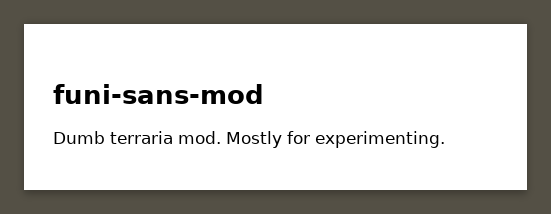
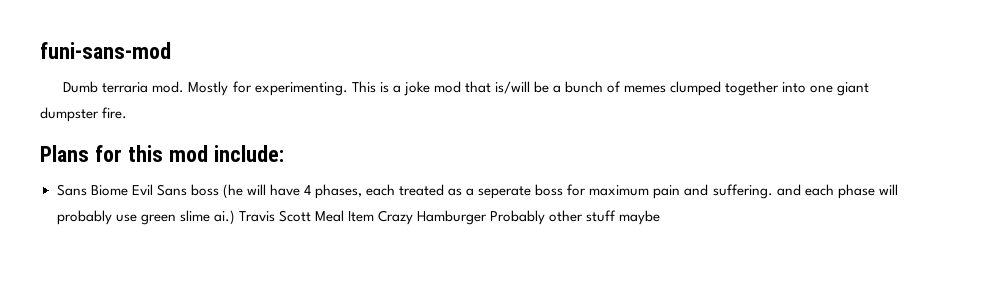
+ This is a joke mod that is/will be a bunch of memes clumped together into one giant dumpster fire.
+ Plans for this mod include:
+ Sans Biome Evil Sans boss (he will have 4 phases, each treated as a seperate boss for maximum pain and suffering. and each phase will probably use green slime ai.) Travis Scott Meal Item Crazy Hamburger Probably other stuff maybe

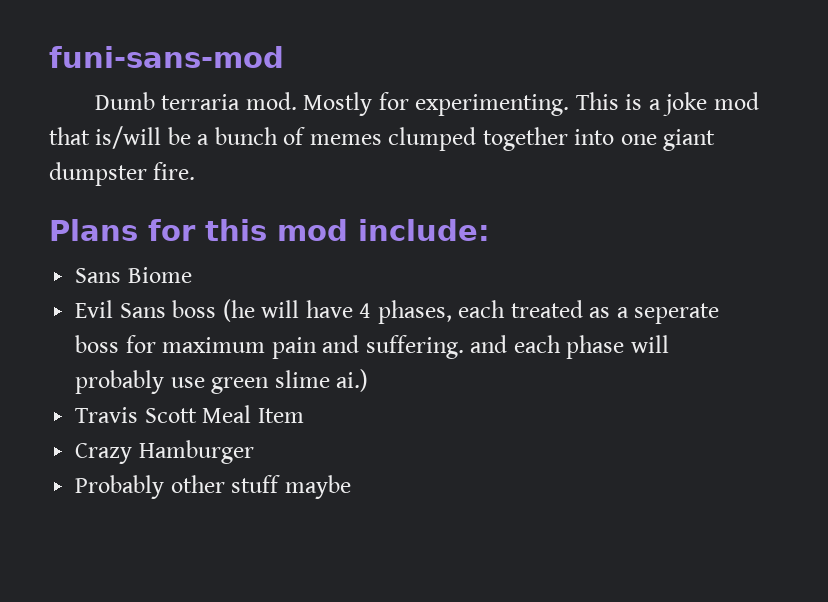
- Sans Biome Evil Sans boss (he will have 4 phases, each treated as a seperate boss for maximum pain and suffering. and each phase will probably use green slime ai.) Travis Scott Meal Item Crazy Hamburger Probably other stuff maybe
+ Sans Biome
+ Evil Sans boss (he will have 4 phases, each treated as a seperate boss for maximum pain and suffering. and each phase will probably use green slime ai.)
+ Travis Scott Meal Item
+ Crazy Hamburger
+ Probably other stuff maybe

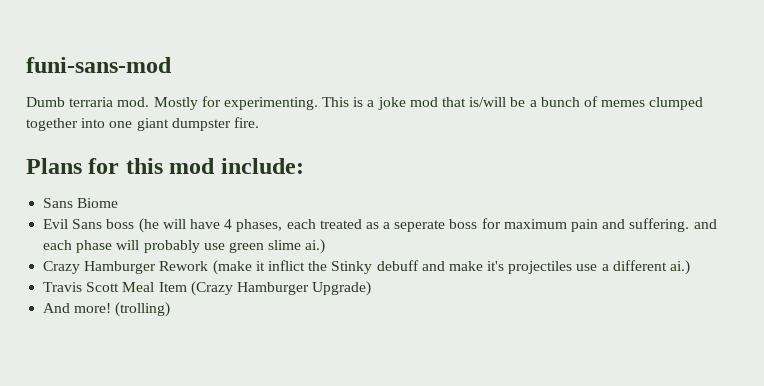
- Travis Scott Meal Item
- Crazy Hamburger
- Probably other stuff maybe
+ Crazy Hamburger Rework (make it inflict the Stinky debuff and make it's projectiles use a different ai.)
+ Travis Scott Meal Item (Crazy Hamburger Upgrade)
+ And more! (trolling)

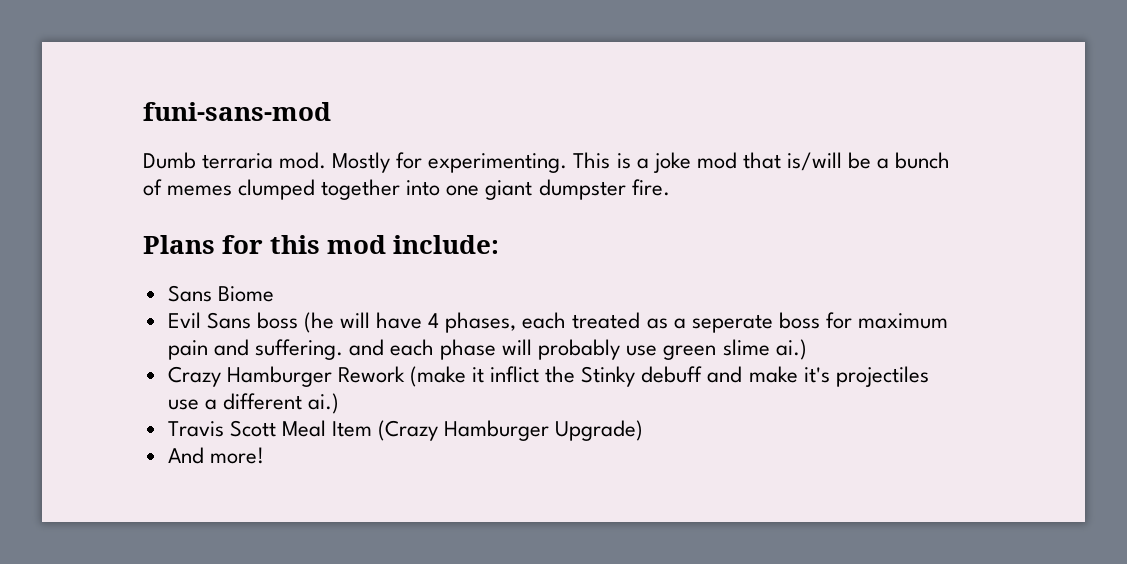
- (trolling)

